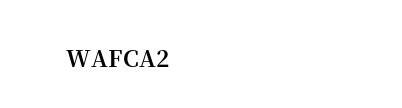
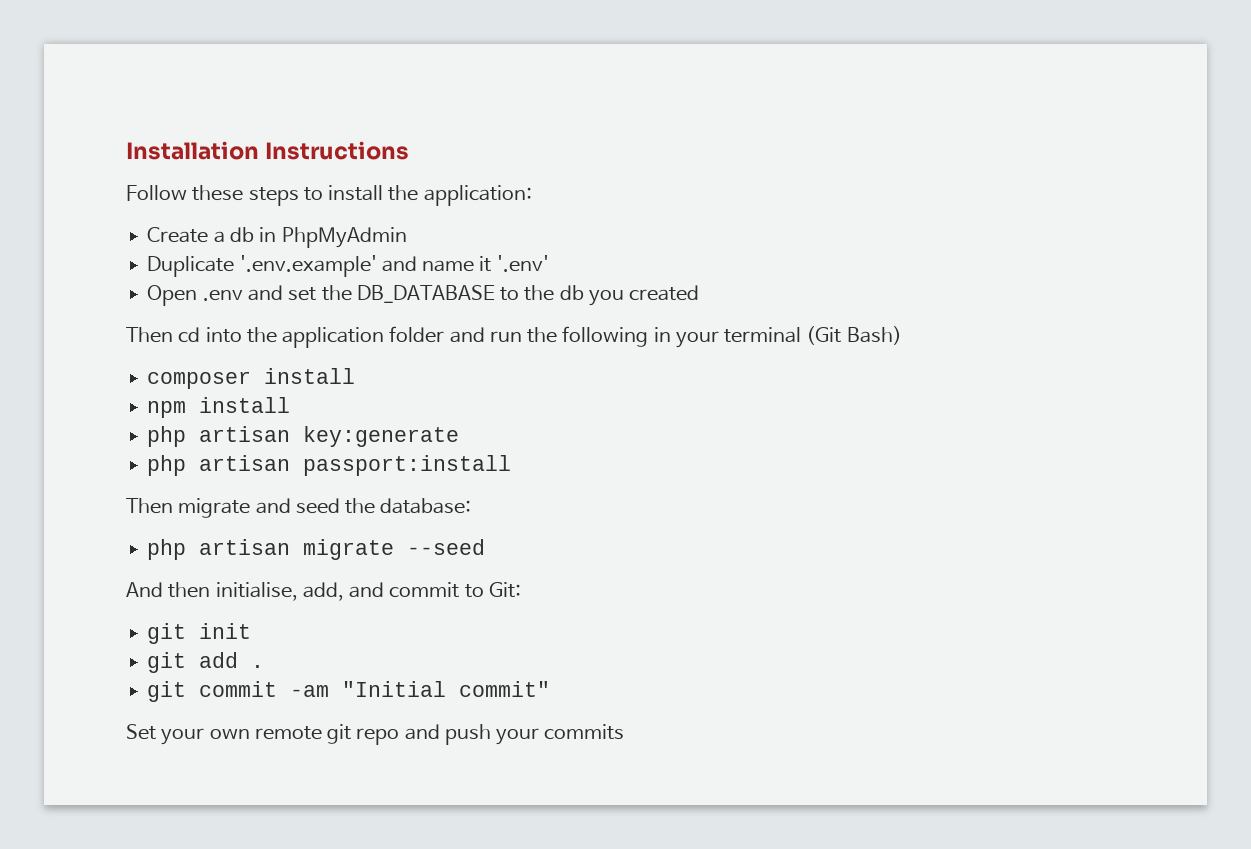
- WAFCA2
+ Installation Instructions
+ Follow these steps to install the application:
+ Create a db in PhpMyAdmin
+ Duplicate '.env.example' and name it '.env'
+ Open .env and set the DB_DATABASE to the db you created
+ Then cd into the application folder and run the following in your terminal (Git Bash)
+ composer install
+ npm install
+ php artisan key:generate
+ php artisan passport:install
+ Then migrate and seed the database:
+ php artisan migrate --seed
+ And then initialise, add, and commit to Git:
+ git init
+ git add .
+ git commit -am "Initial commit"
+ Set your own remote git repo and push your commits

